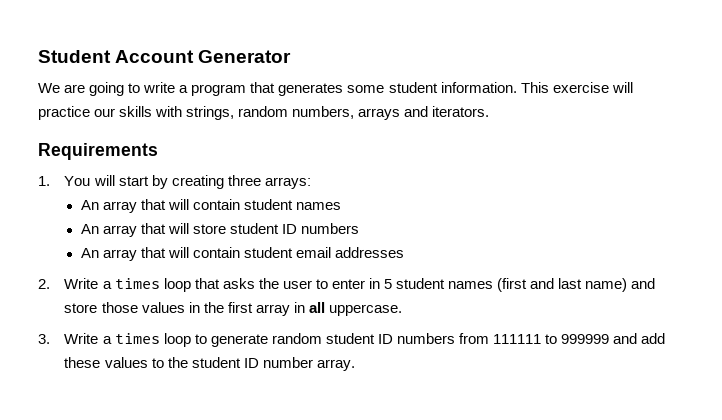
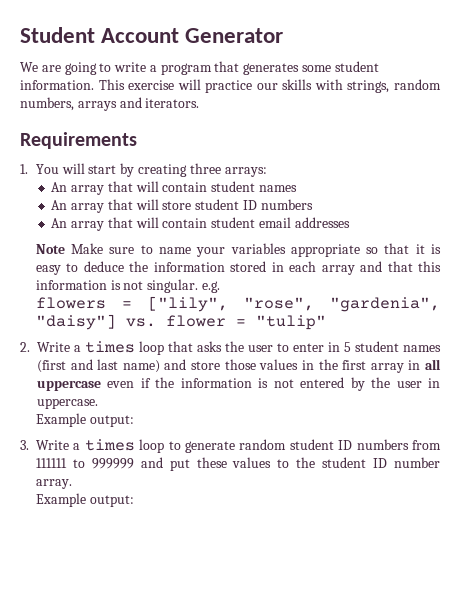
+ Note Make sure to name your variables appropriate so that it is easy to deduce the information stored in each array and that this information is not singular. e.g.
+ flowers = ["lily", "rose", "gardenia", "daisy"] vs. flower = "tulip"
- 2. Write a times loop that asks the user to enter in 5 student names (first and last name) and store those values in the first array in all uppercase.
+ 2. Write a times loop that asks the user to enter in 5 student names (first and last name) and store those values in the first array in all uppercase even if the information is not entered by the user in uppercase.
+ Example output:
- 3. Write a times loop to generate random student ID numbers from 111111 to 999999 and add these values to the student ID number array.
+ 3. Write a times loop to generate random student ID numbers from 111111 to 999999 and put these values to the student ID number array.
+ Example output:

